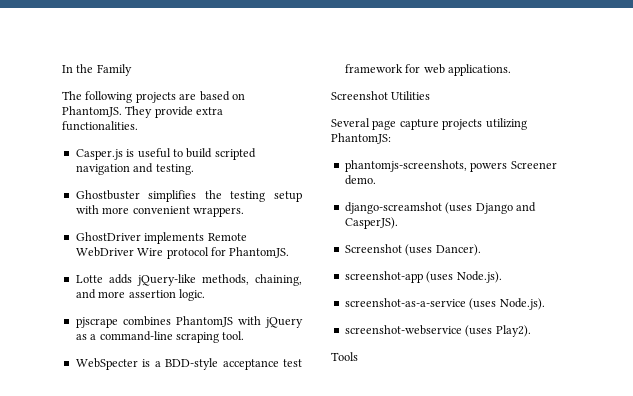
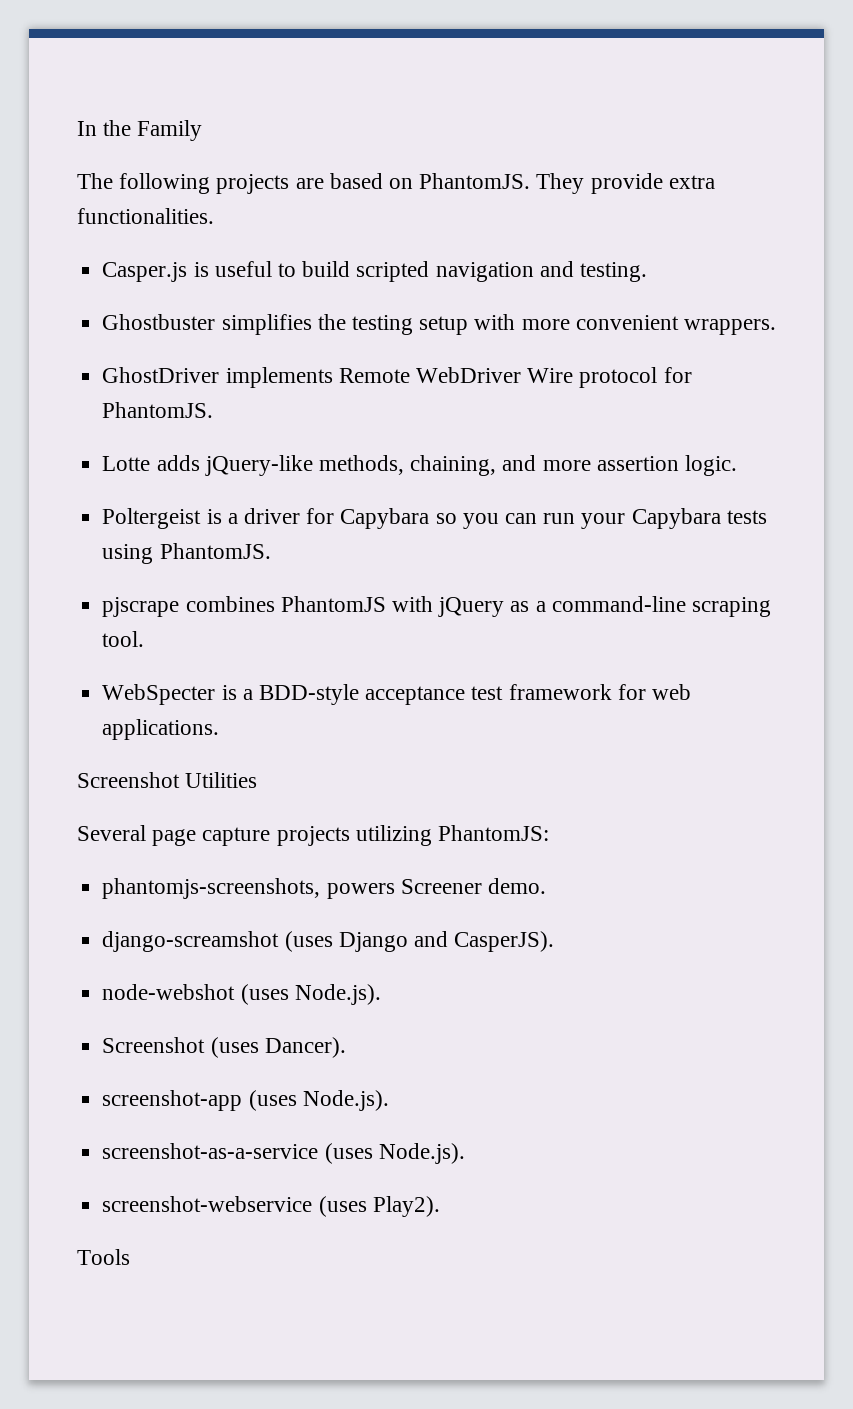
+ Poltergeist is a driver for Capybara so you can run your Capybara tests using PhantomJS.
+ node-webshot (uses Node.js).

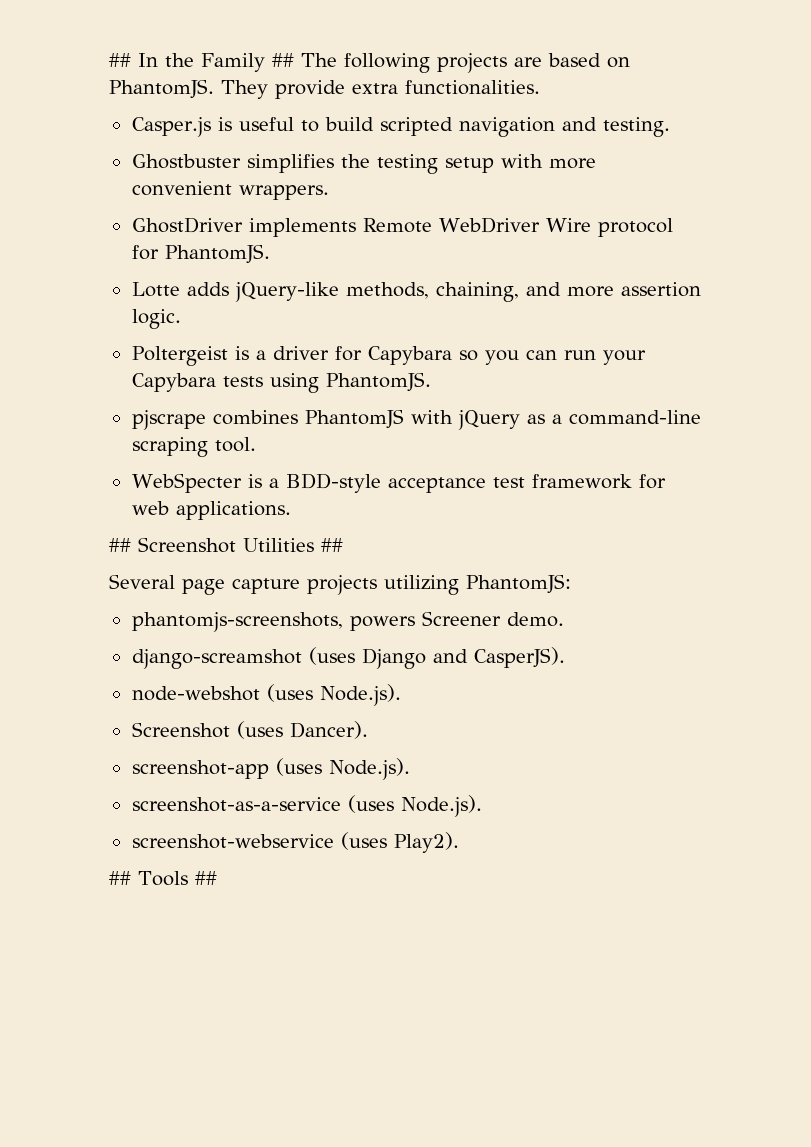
- In the Family
- The following projects are based on PhantomJS.
+ ## In the Family ## The following projects are based on PhantomJS.
- Screenshot Utilities
+ ## Screenshot Utilities ##
- Tools
+ ## Tools ##

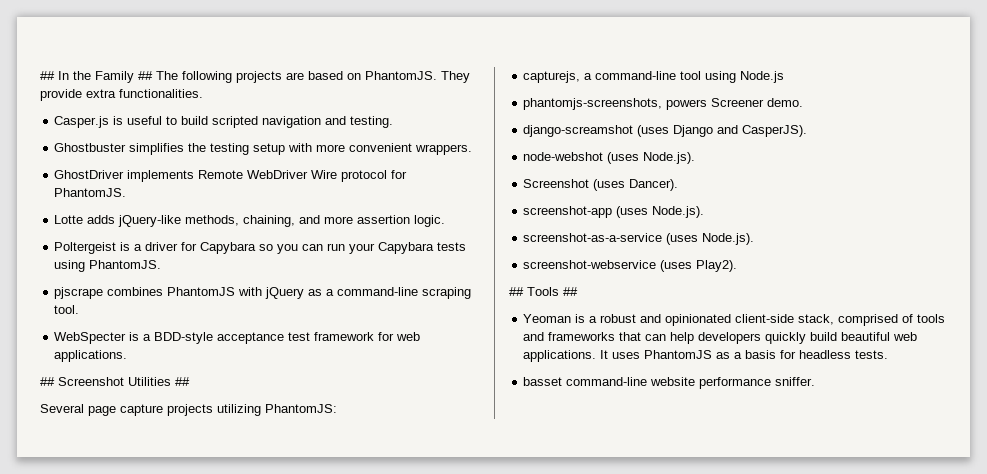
+ capturejs, a command-line tool using Node.js
+ Yeoman is a robust and opinionated client-side stack, comprised of tools and frameworks that can help developers quickly build beautiful web applications. It uses PhantomJS as a basis for headless tests.
+ basset command-line website performance sniffer.

